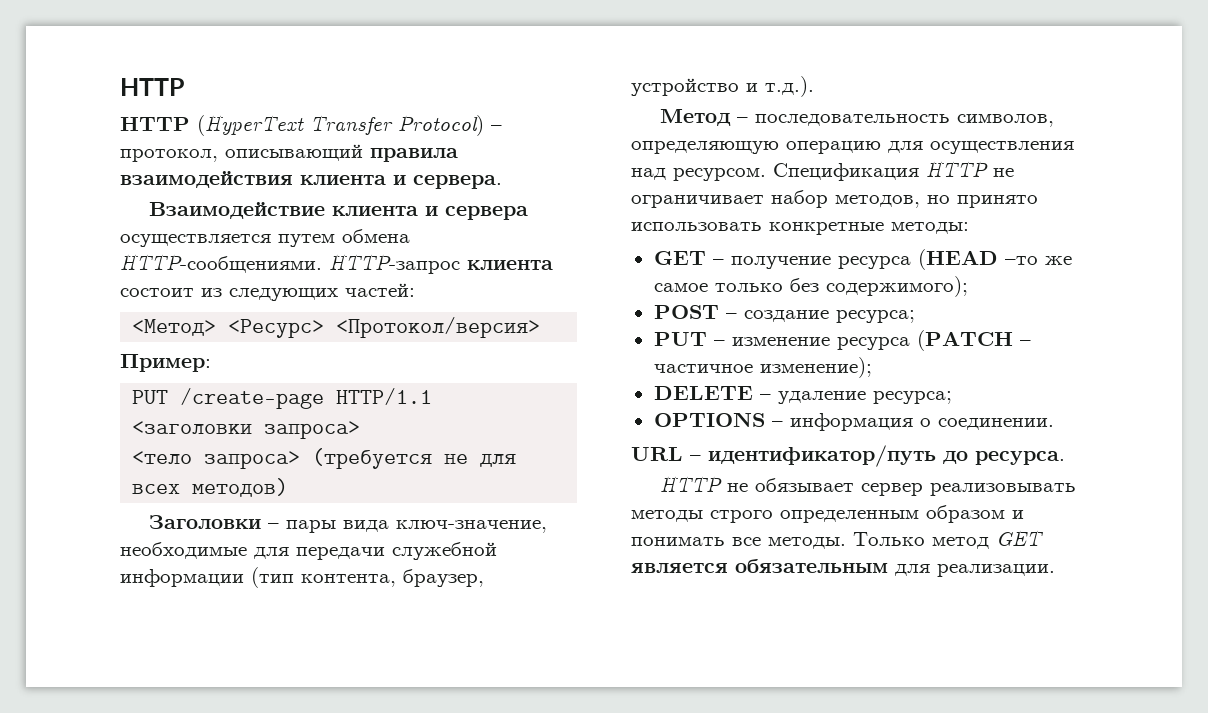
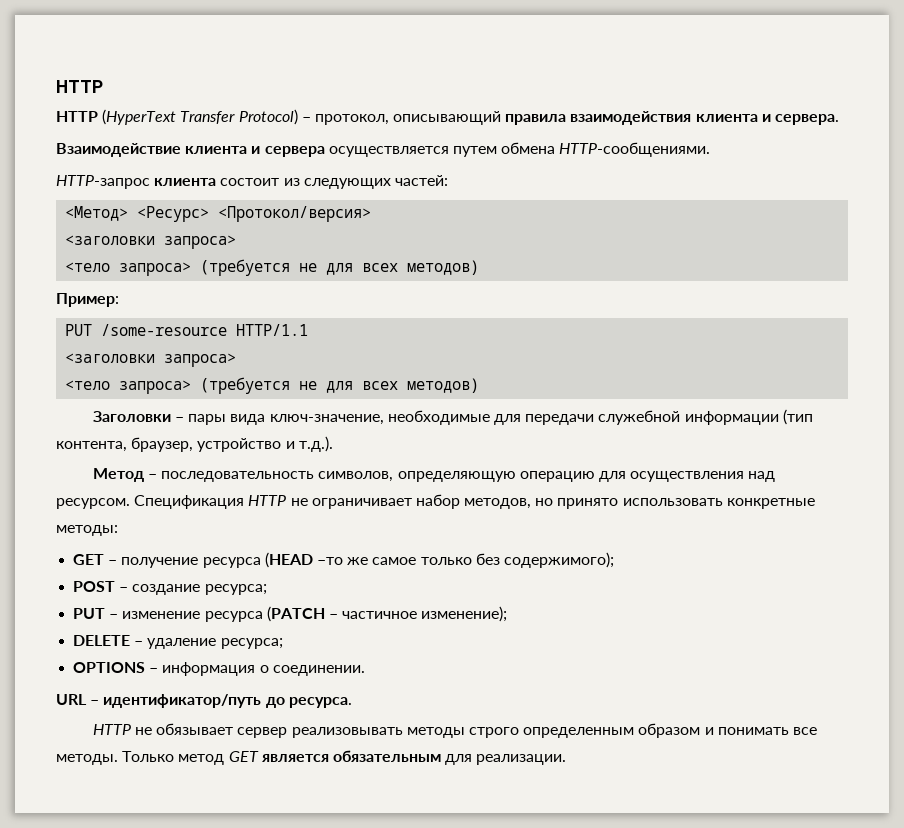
- Взаимодействие клиента и сервера осуществляется путем обмена HTTP-сообщениями. HTTP-запрос клиента состоит из следующих частей:
+ Взаимодействие клиента и сервера осуществляется путем обмена HTTP-сообщениями.
+ HTTP-запрос клиента состоит из следующих частей:
  <Метод> <Ресурс> <Протокол/версия>
+ <заголовки запроса>
+ <тело запроса> (требуется не для всех методов)
- PUT /create-page HTTP/1.1
+ PUT /some-resource HTTP/1.1

